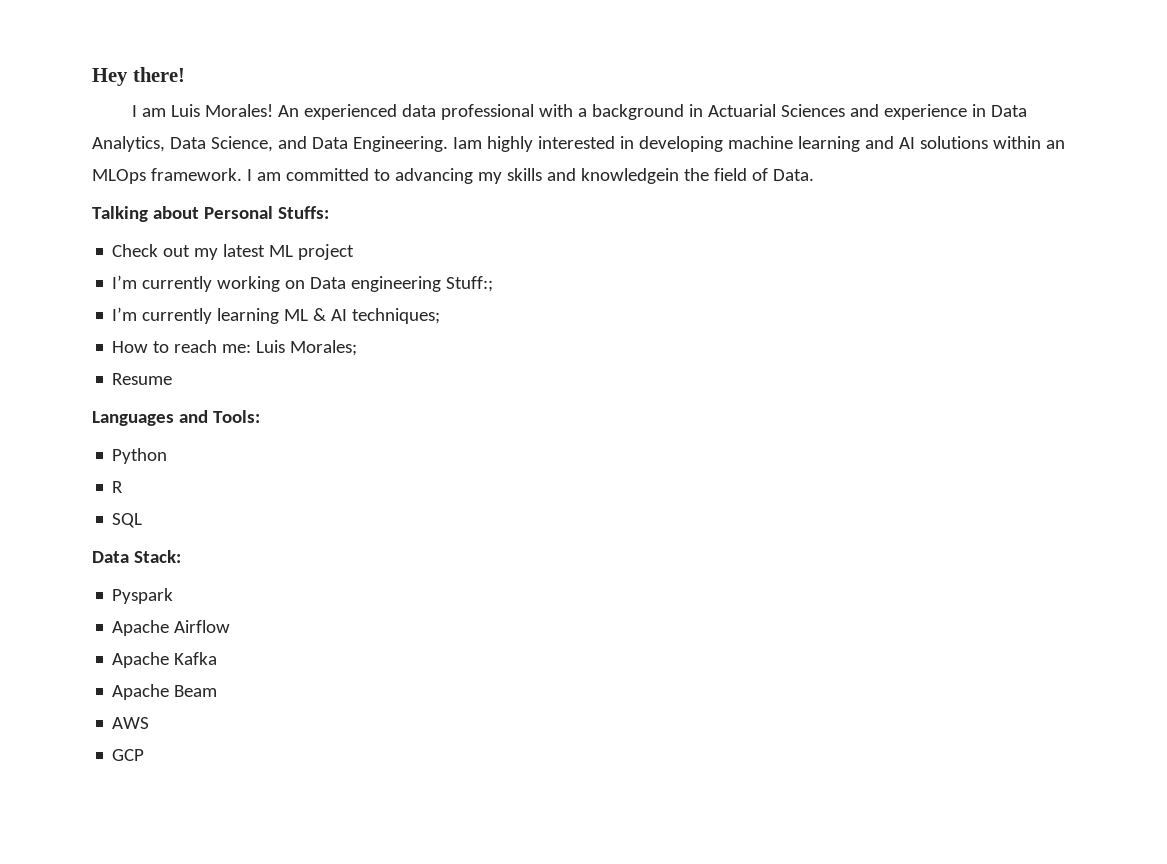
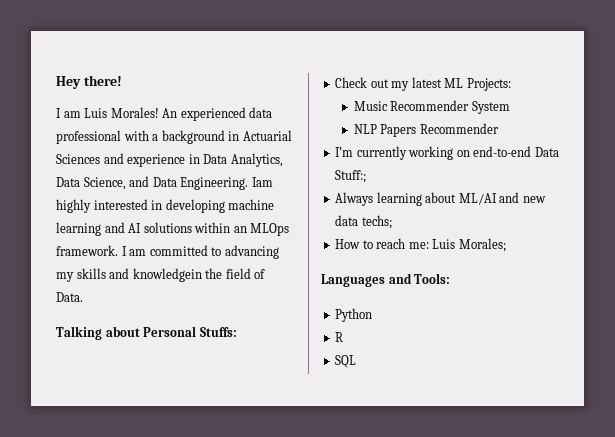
- Check out my latest ML project
+ Check out my latest ML Projects:
+ Music Recommender System
+ NLP Papers Recommender
- I’m currently working on Data engineering Stuff:;
+ I’m currently working on end-to-end Data Stuff:;
- I’m currently learning ML & AI techniques;
+ Always learning about ML/AI and new data techs;
- Resume
- Data Stack:
- Pyspark
- Apache Airflow
- Apache Kafka
- Apache Beam
- AWS
- GCP

